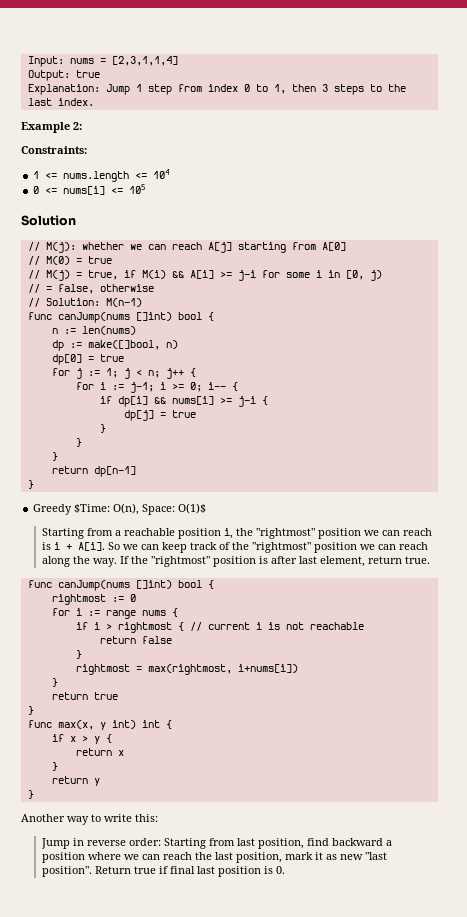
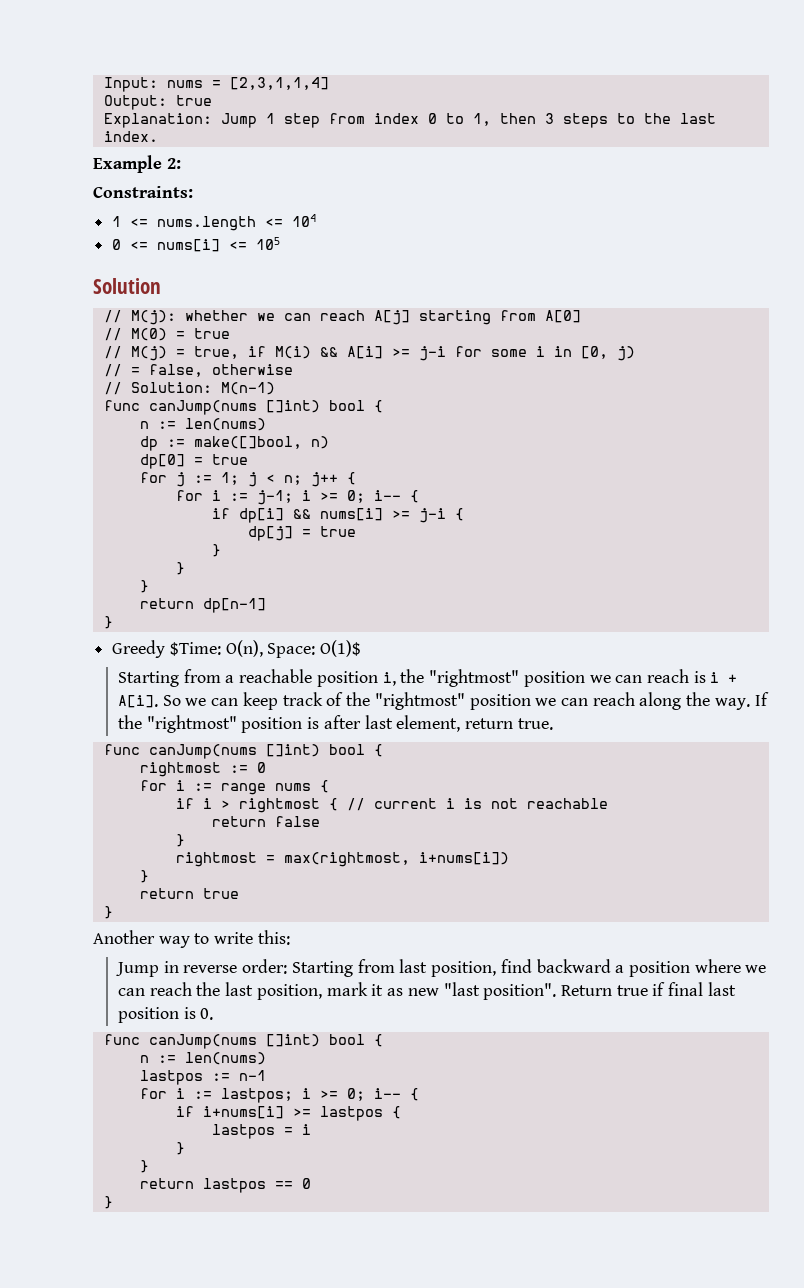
- func max(x, y int) int {
- if x > y {
- return x
- }
- return y
- }
  Return true if final last position is 0.
+ func canJump(nums []int) bool {
+ n := len(nums)
+ lastpos := n-1
+ for i := lastpos; i >= 0; i-- {
+ if i+nums[i] >= lastpos {
+ lastpos = i
+ }
+ }
+ return lastpos == 0
+ }

